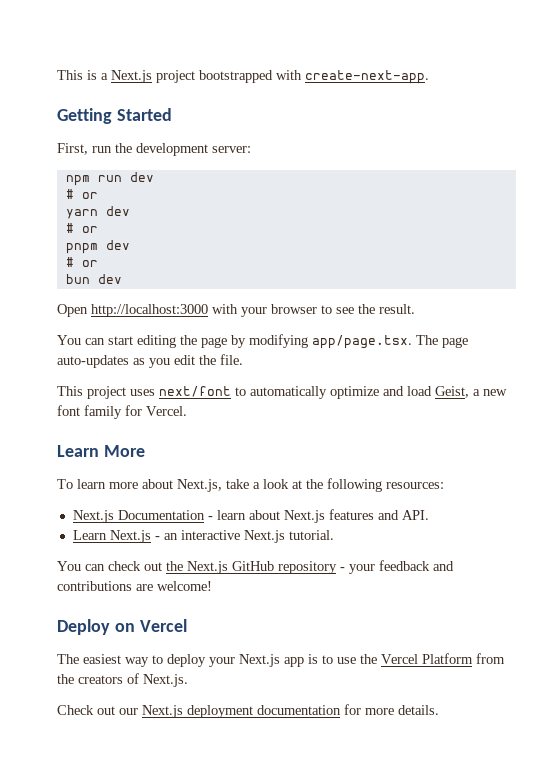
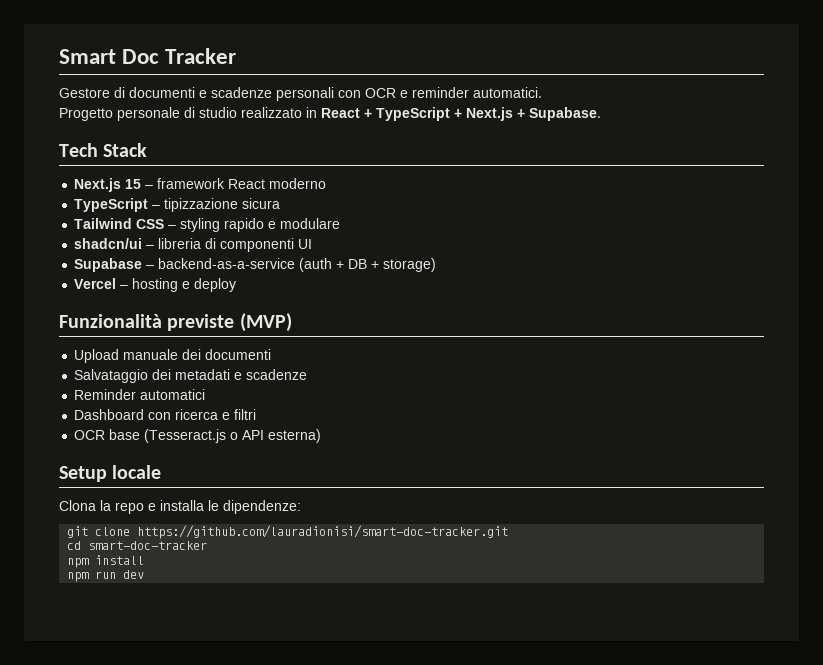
- This is a Next.js project bootstrapped with create-next-app.
- Getting Started
- First, run the development server:
+ Smart Doc Tracker
+ Gestore di documenti e scadenze personali con OCR e reminder automatici.
+ Progetto personale di studio realizzato in React + TypeScript + Next.js + Supabase.
+ Tech Stack
+ Next.js 15 – framework React moderno
+ TypeScript – tipizzazione sicura
+ Tailwind CSS – styling rapido e modulare
+ shadcn/ui – libreria di componenti UI
+ Supabase – backend-as-a-service (auth + DB + storage)
+ Vercel – hosting e deploy
+ Funzionalità previste (MVP)
+ Upload manuale dei documenti
+ Salvataggio dei metadati e scadenze
+ Reminder automatici
+ Dashboard con ricerca e filtri
+ OCR base (Tesseract.js o API esterna)
+ Setup locale
+ Clona la repo e installa le dipendenze:
+ git clone https://github.com/lauradionisi/smart-doc-tracker.git
+ cd smart-doc-tracker
+ npm install
  npm run dev
- # or
- yarn dev
- # or
- pnpm dev
- # or
- bun dev
- Open http://localhost:3000 with your browser to see the result.
- You can start editing the page by modifying app/page.tsx. The page auto-updates as you edit the file.
- This project uses next/font to automatically optimize and load Geist, a new font family for Vercel.
- Learn More
- To learn more about Next.js, take a look at the following resources:
- Next.js Documentation - learn about Next.js features and API.
- Learn Next.js - an interactive Next.js tutorial.
- You can check out the Next.js GitHub repository - your feedback and contributions are welcome!
- Deploy on Vercel
- The easiest way to deploy your Next.js app is to use the Vercel Platform from the creators of Next.js.
- Check out our Next.js deployment documentation for more details.

